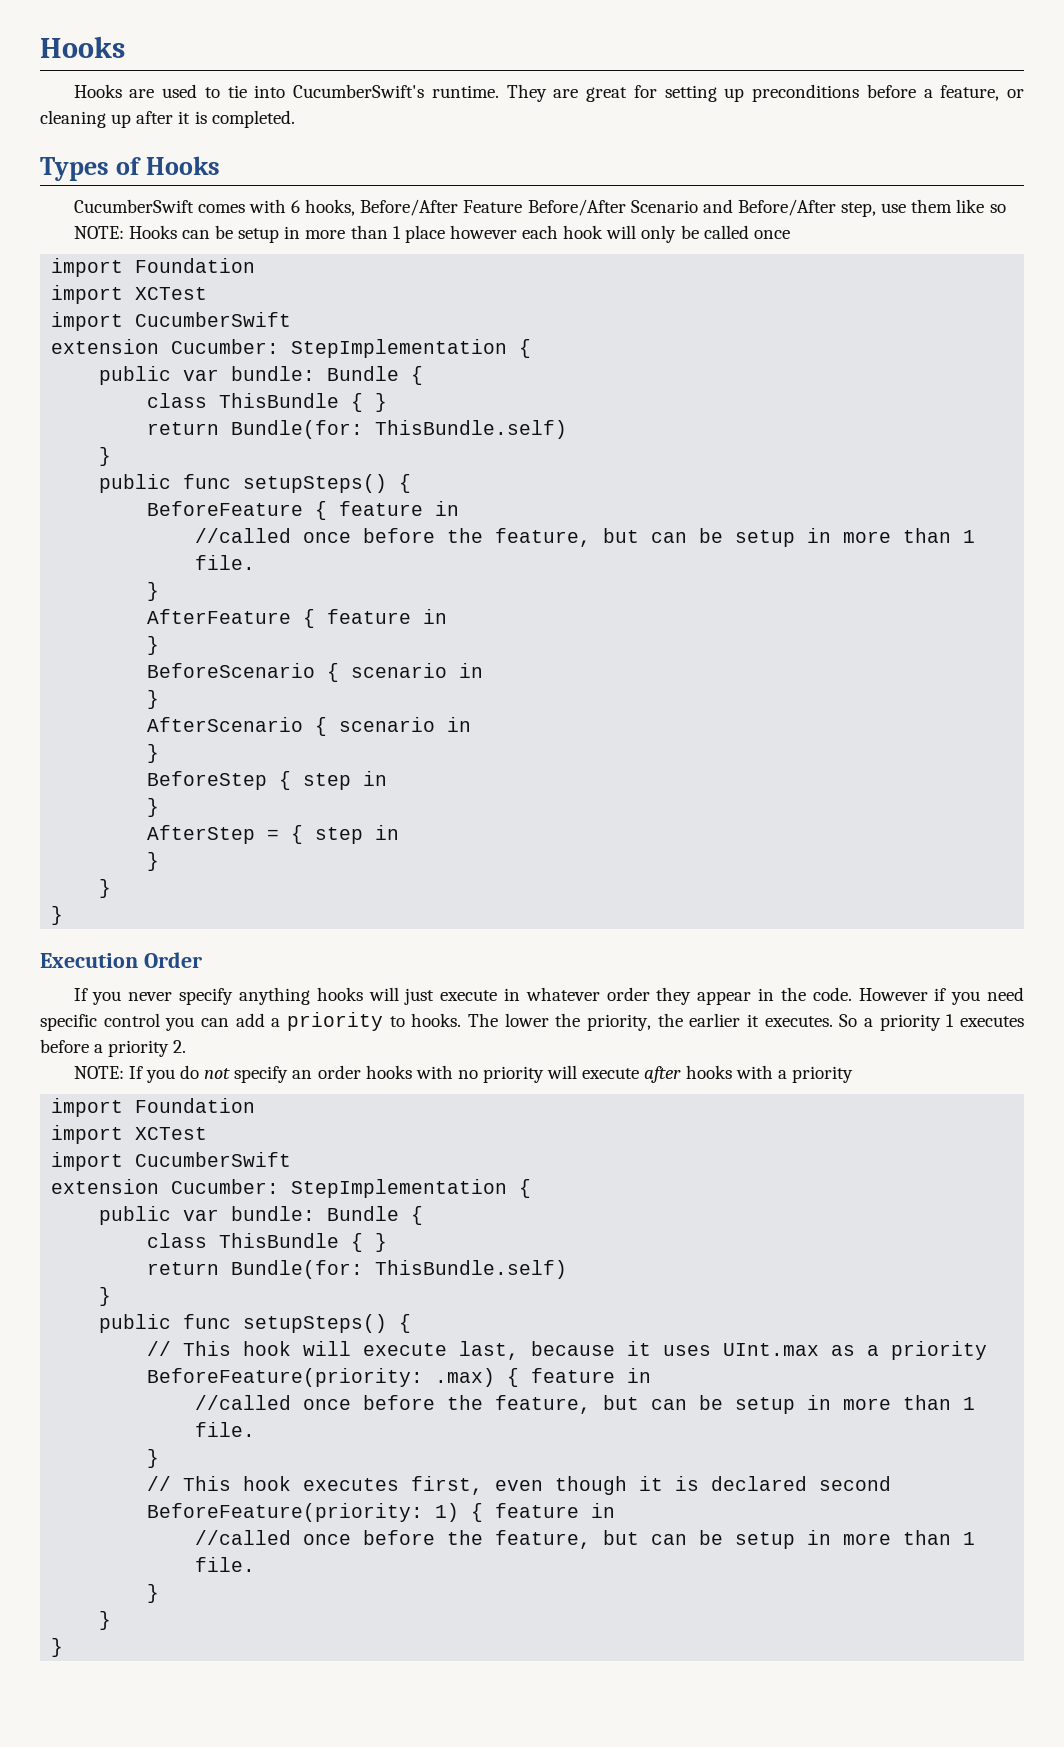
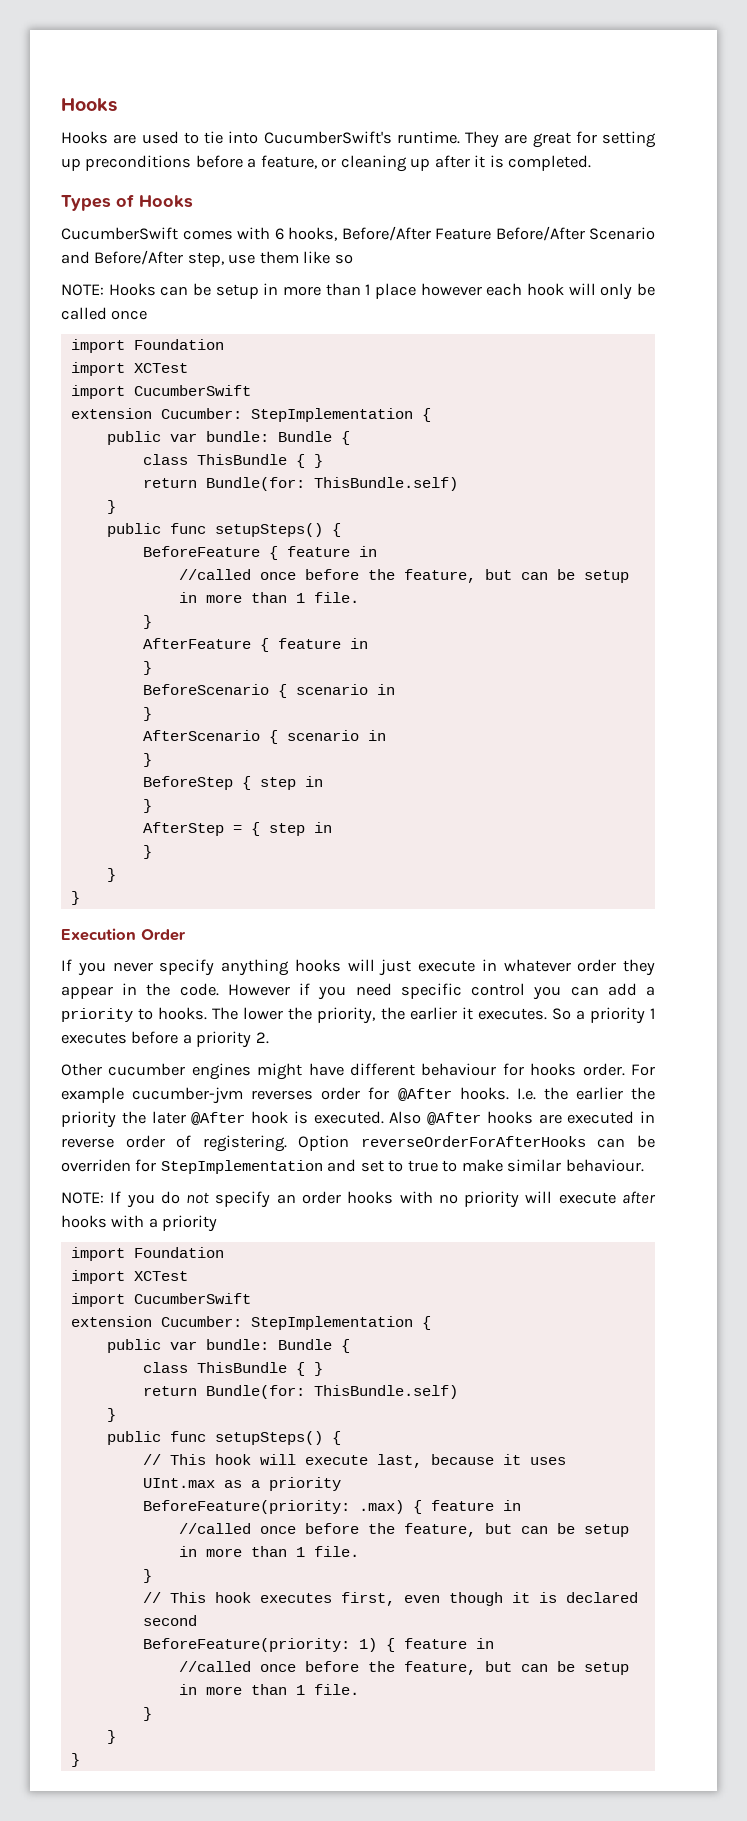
+ Other cucumber engines might have different behaviour for hooks order. For example cucumber-jvm reverses order for @After hooks. I.e. the earlier the priority the later @After hook is executed. Also @After hooks are executed in reverse order of registering. Option reverseOrderForAfterHooks can be overriden for StepImplementation and set to true to make similar behaviour.

